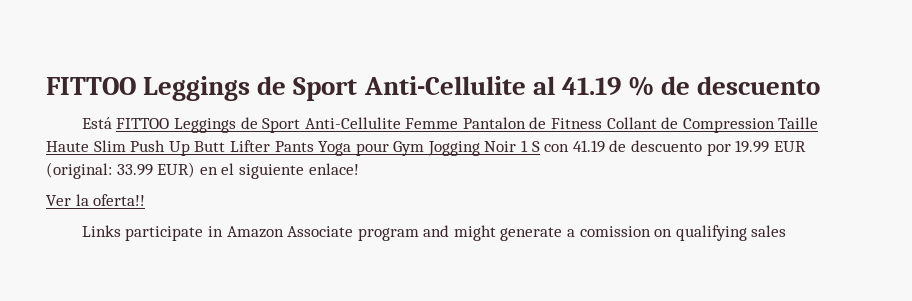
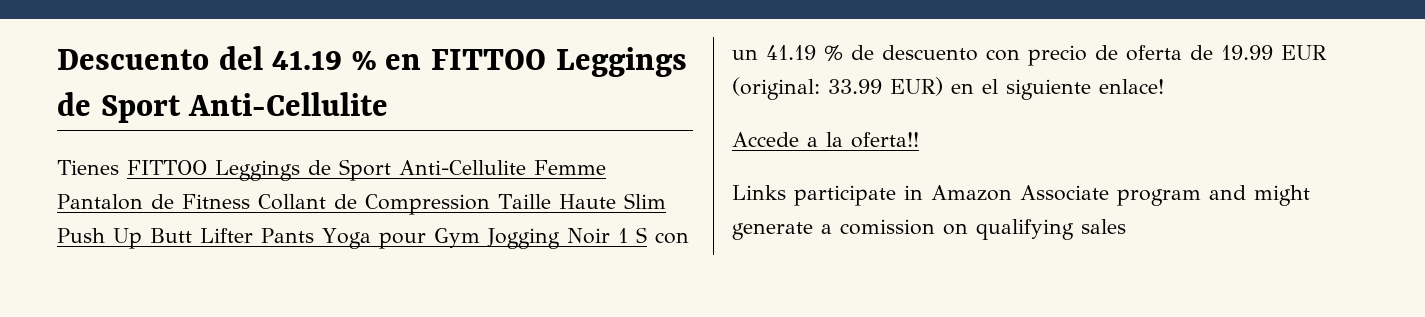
- FITTOO Leggings de Sport Anti-Cellulite al 41.19 % de descuento
- Está FITTOO Leggings de Sport Anti-Cellulite Femme Pantalon de Fitness Collant de Compression Taille Haute Slim Push Up Butt Lifter Pants Yoga pour Gym Jogging Noir 1 S con 41.19 de descuento por 19.99 EUR (original: 33.99 EUR) en el siguiente enlace!
+ Descuento del 41.19 % en FITTOO Leggings de Sport Anti-Cellulite
+ Tienes FITTOO Leggings de Sport Anti-Cellulite Femme Pantalon de Fitness Collant de Compression Taille Haute Slim Push Up Butt Lifter Pants Yoga pour Gym Jogging Noir 1 S con un 41.19 % de descuento con precio de oferta de 19.99 EUR (original: 33.99 EUR) en el siguiente enlace!
- Ver la oferta!!
+ Accede a la oferta!!

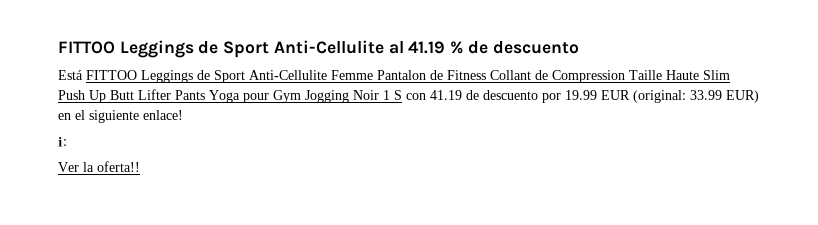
- Descuento del 41.19 % en FITTOO Leggings de Sport Anti-Cellulite
- Tienes FITTOO Leggings de Sport Anti-Cellulite Femme Pantalon de Fitness Collant de Compression Taille Haute Slim Push Up Butt Lifter Pants Yoga pour Gym Jogging Noir 1 S con un 41.19 % de descuento con precio de oferta de 19.99 EUR (original: 33.99 EUR) en el siguiente enlace!
+ FITTOO Leggings de Sport Anti-Cellulite al 41.19 % de descuento
+ Está FITTOO Leggings de Sport Anti-Cellulite Femme Pantalon de Fitness Collant de Compression Taille Haute Slim Push Up Butt Lifter Pants Yoga pour Gym Jogging Noir 1 S con 41.19 de descuento por 19.99 EUR (original: 33.99 EUR) en el siguiente enlace!
- Accede a la oferta!!
+ ℹ:
+ Ver la oferta!!
- Links participate in Amazon Associate program and might generate a comission on qualifying sales

